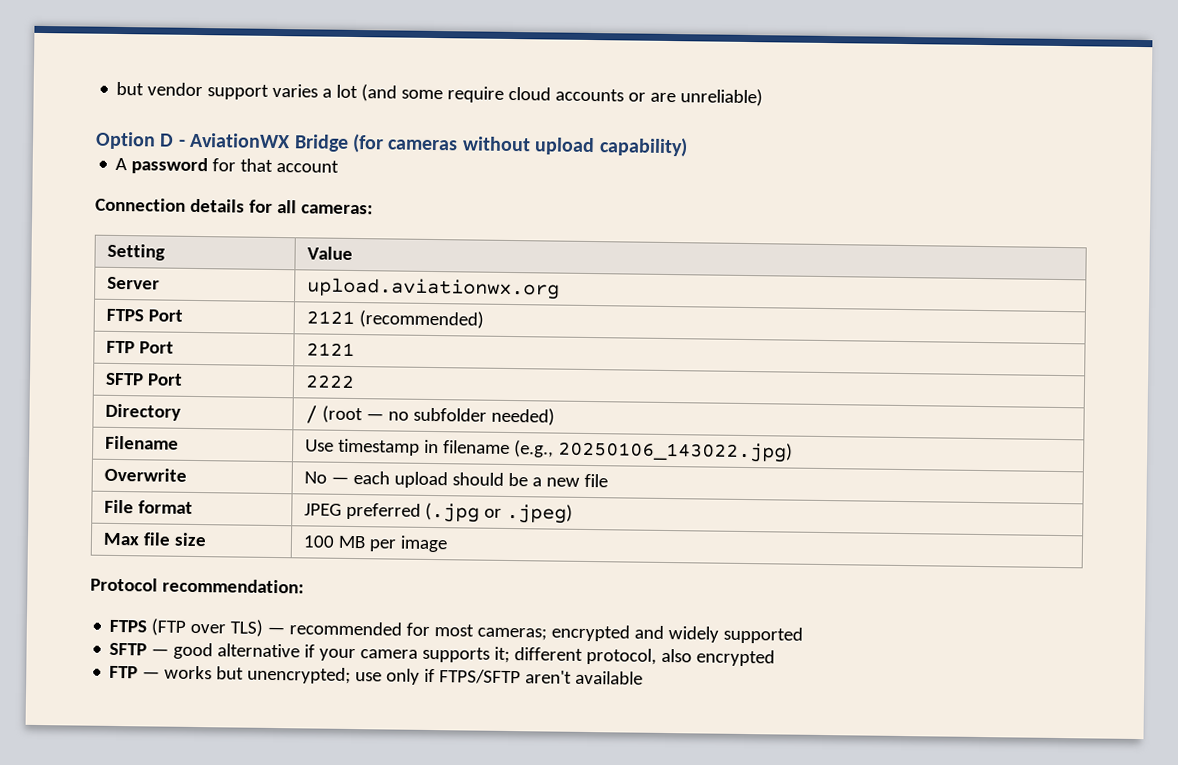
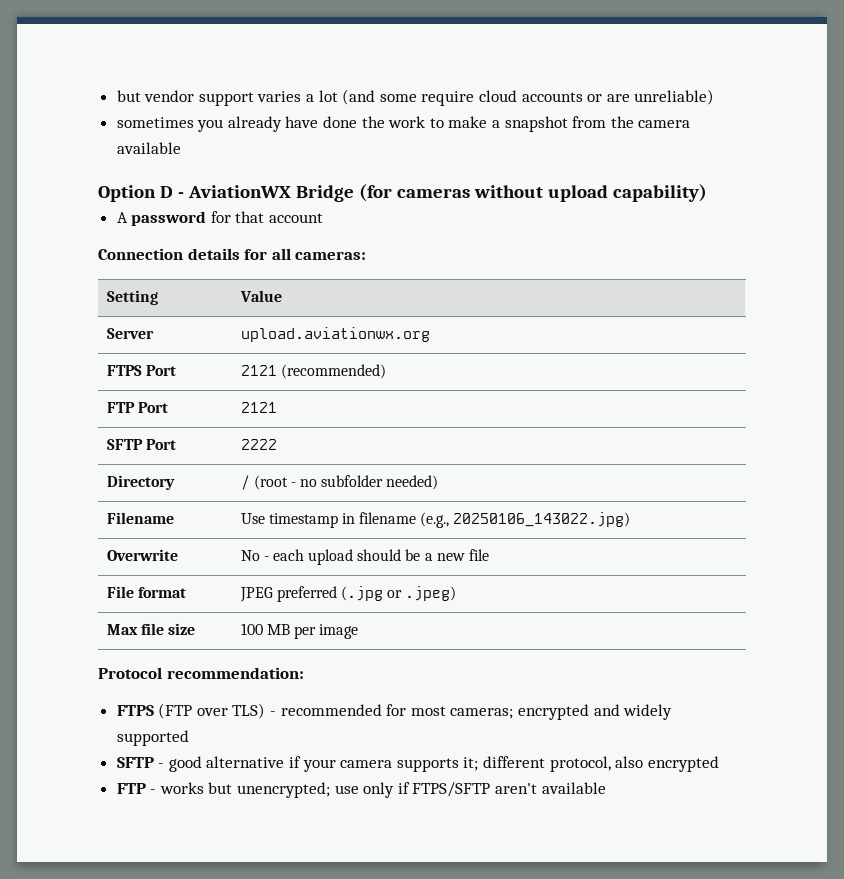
+ sometimes you already have done the work to make a snapshot from the camera available
- Directory | / (root — no subfolder needed)
+ Directory | / (root - no subfolder needed)
- Overwrite | No — each upload should be a new file
+ Overwrite | No - each upload should be a new file
- FTPS (FTP over TLS) — recommended for most cameras; encrypted and widely supported
+ FTPS (FTP over TLS) - recommended for most cameras; encrypted and widely supported
- SFTP — good alternative if your camera supports it; different protocol, also encrypted
+ SFTP - good alternative if your camera supports it; different protocol, also encrypted
- FTP — works but unencrypted; use only if FTPS/SFTP aren't available
+ FTP - works but unencrypted; use only if FTPS/SFTP aren't available

